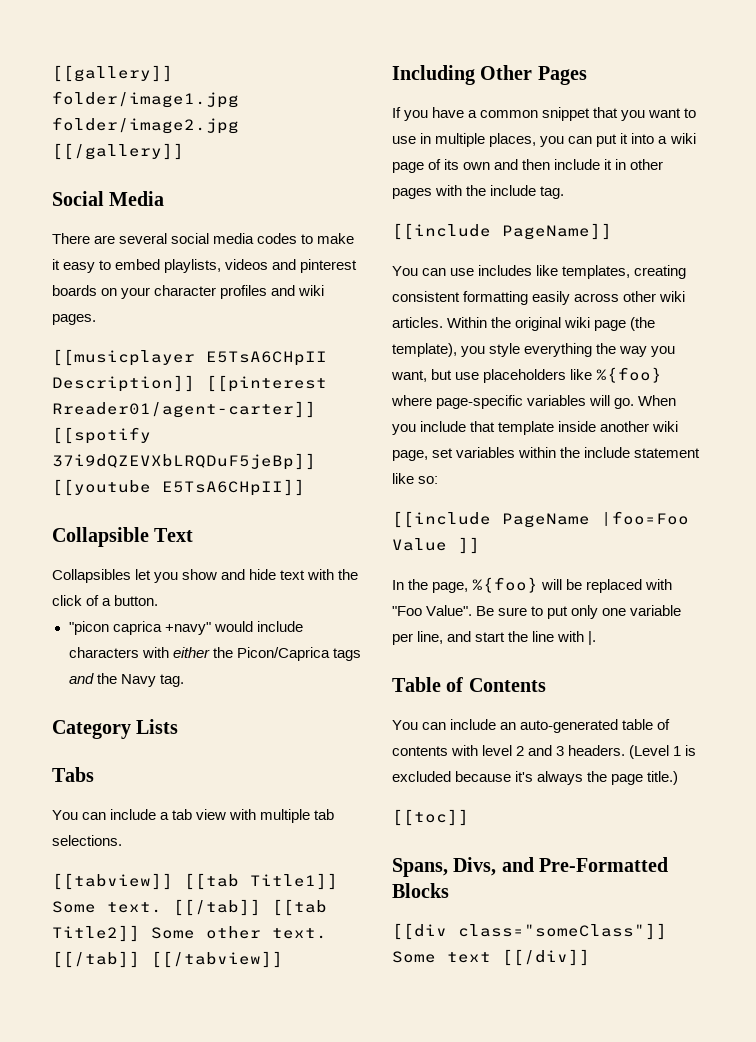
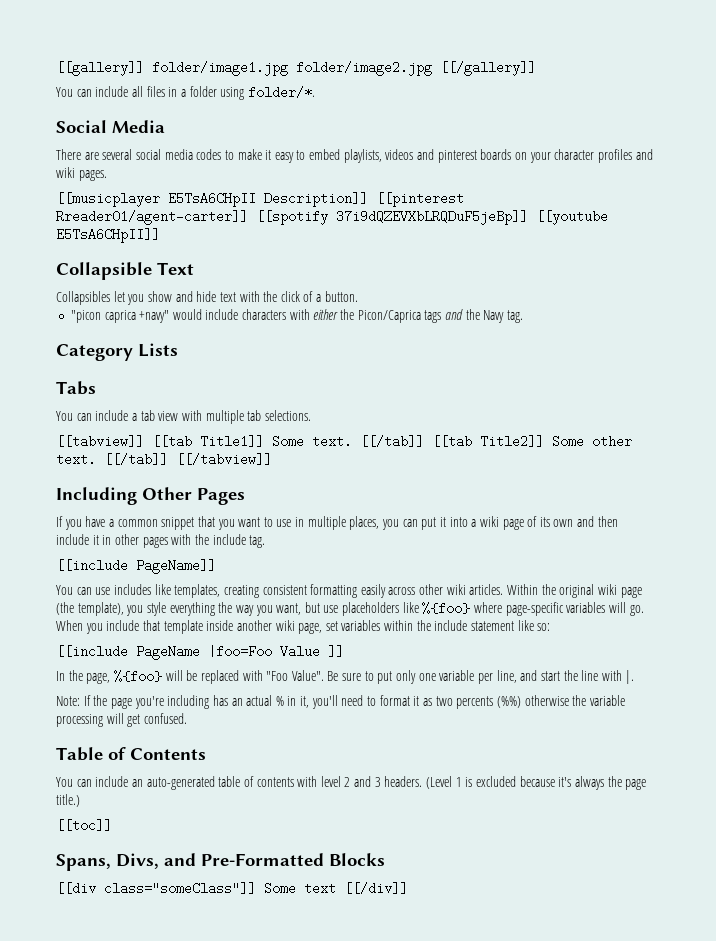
+ You can include all files in a folder using folder/*.
+ Note: If the page you're including has an actual % in it, you'll need to format it as two percents (%%) otherwise the variable processing will get confused.

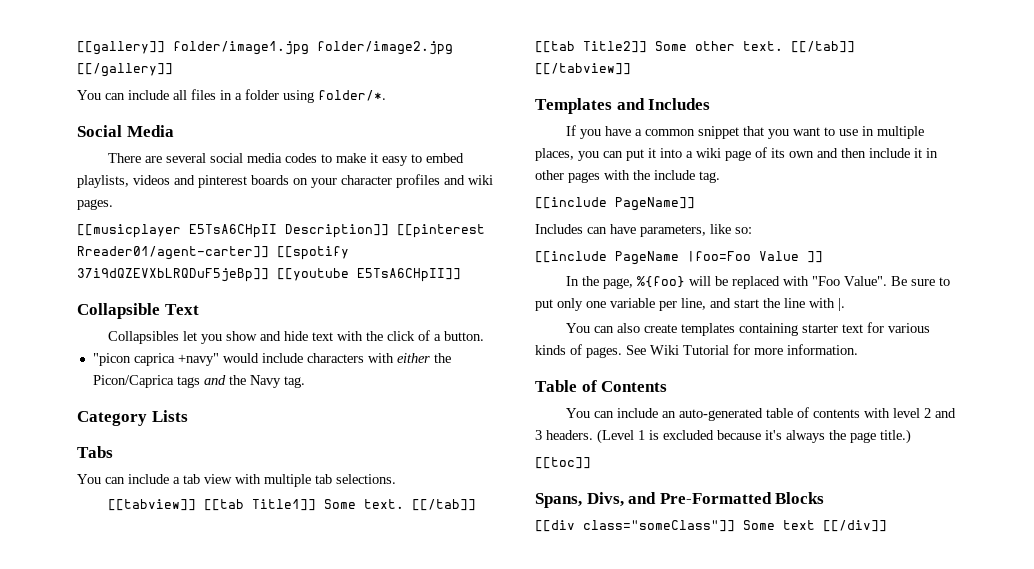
- Including Other Pages
+ Templates and Includes
- You can use includes like templates, creating consistent formatting easily across other wiki articles. Within the original wiki page (the template), you style everything the way you want, but use placeholders like %{foo} where page-specific variables will go. When you include that template inside another wiki page, set variables within the include statement like so:
+ Includes can have parameters, like so:
- Note: If the page you're including has an actual % in it, you'll need to format it as two percents (%%) otherwise the variable processing will get confused.
+ You can also create templates containing starter text for various kinds of pages. See Wiki Tutorial for more information.

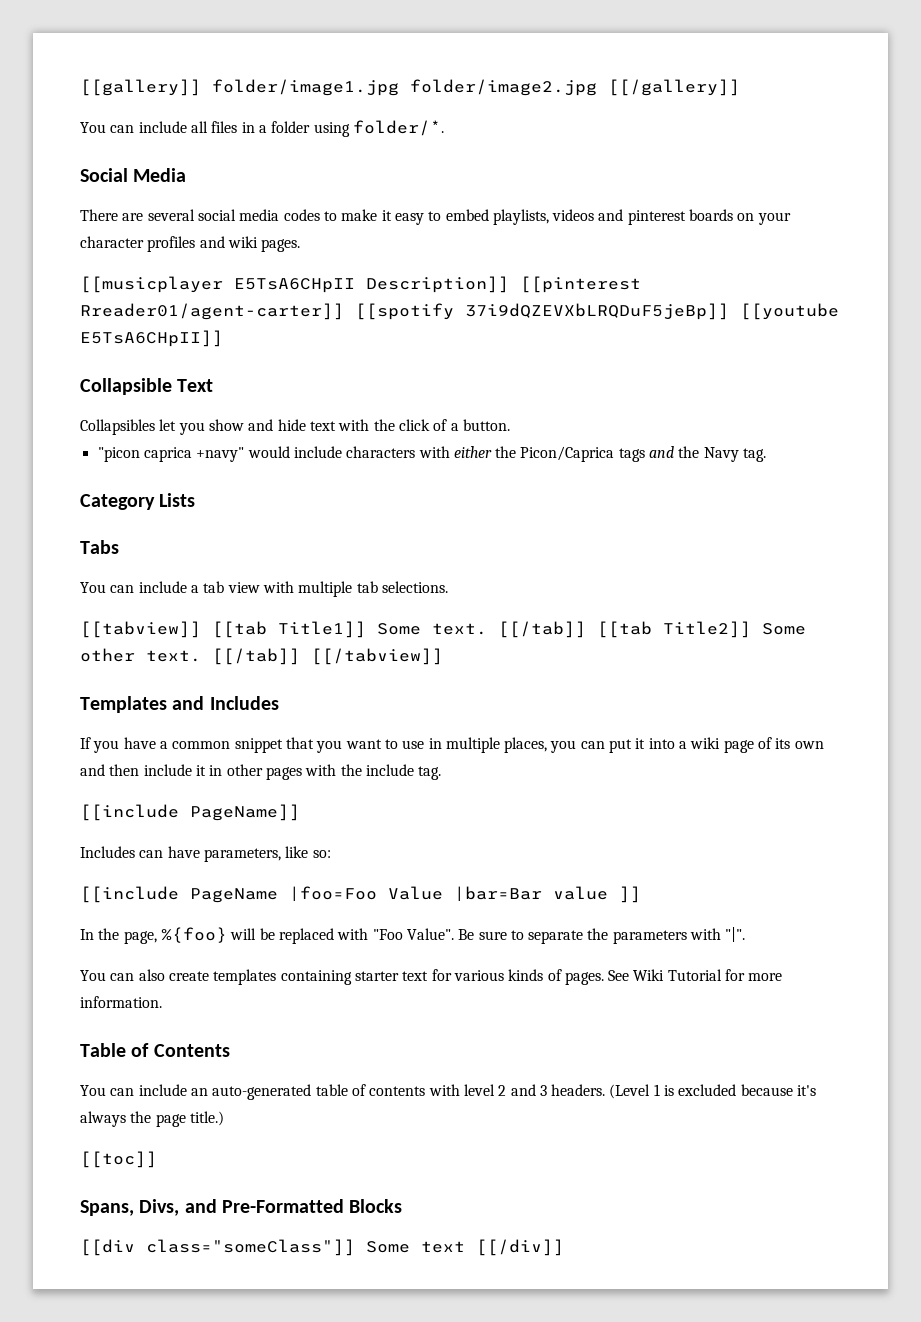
- [[include PageName |foo=Foo Value ]]
+ [[include PageName |foo=Foo Value |bar=Bar value ]]
- Be sure to put only one variable per line, and start the line with |.
+ Be sure to separate the parameters with "|".

